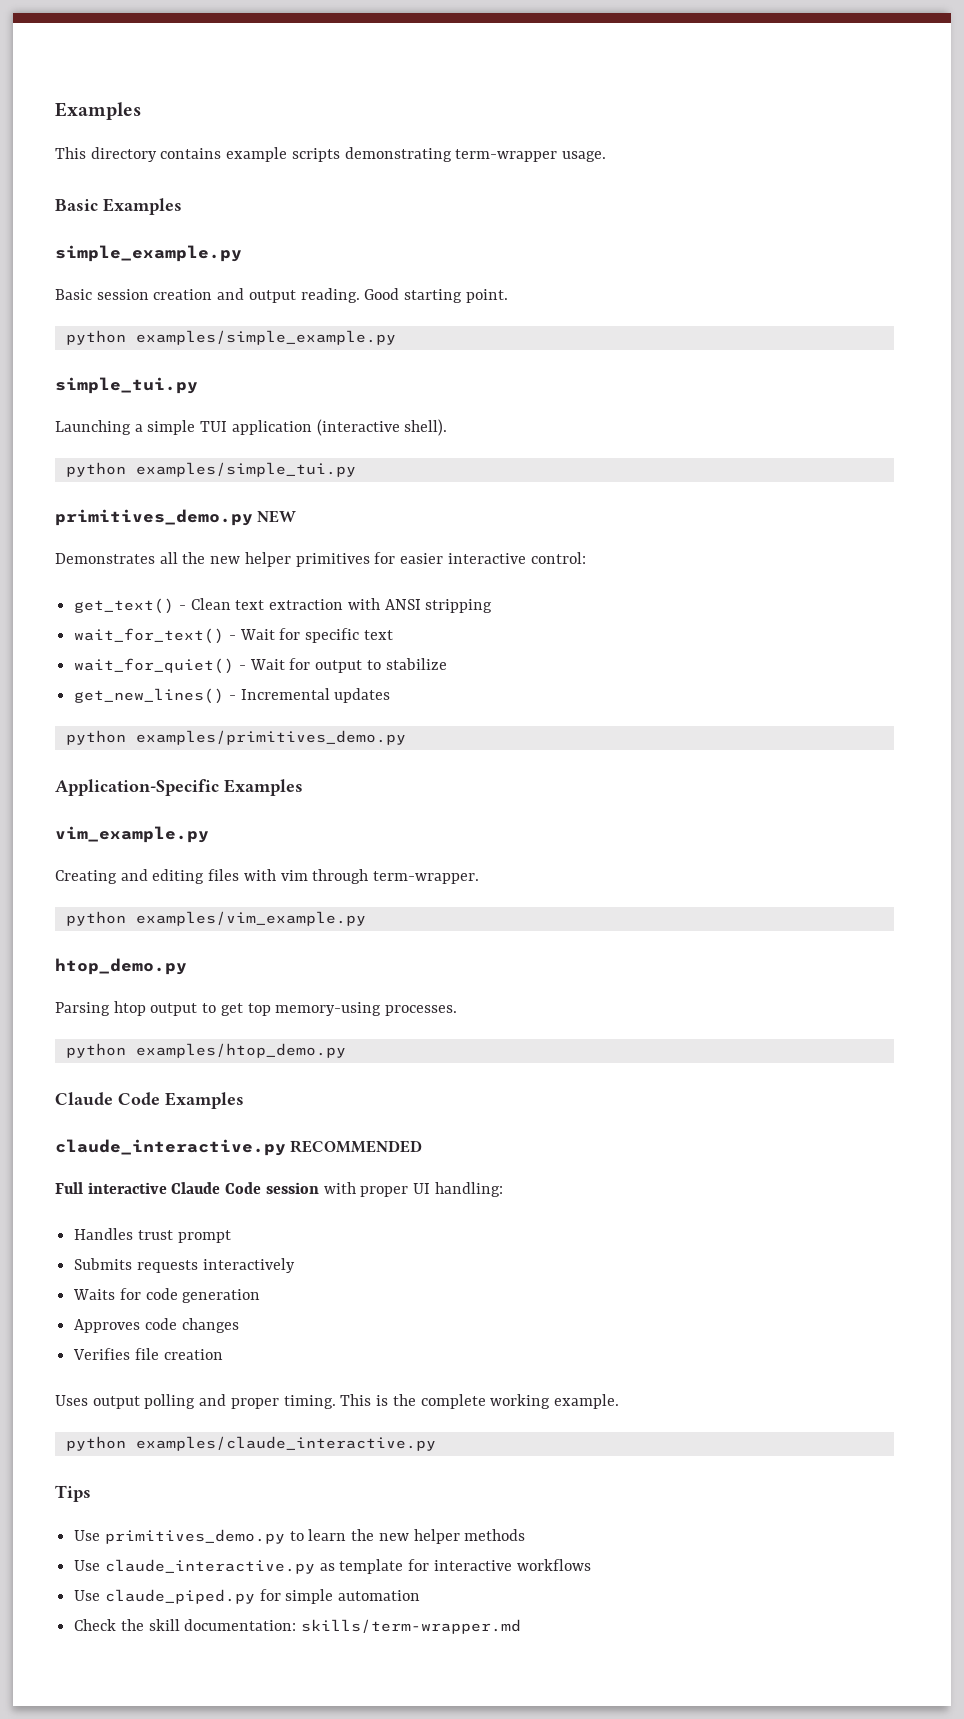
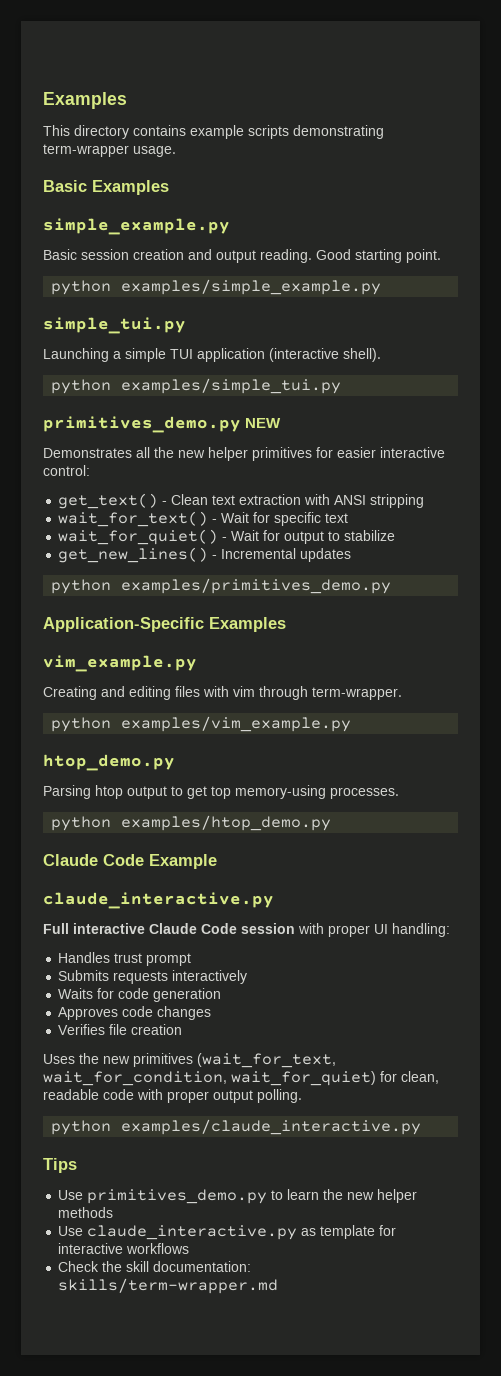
- Claude Code Examples
- claude_interactive.py RECOMMENDED
+ Claude Code Example
+ claude_interactive.py
- Uses output polling and proper timing. This is the complete working example.
+ Uses the new primitives (wait_for_text, wait_for_condition, wait_for_quiet) for clean, readable code with proper output polling.
- Use claude_piped.py for simple automation

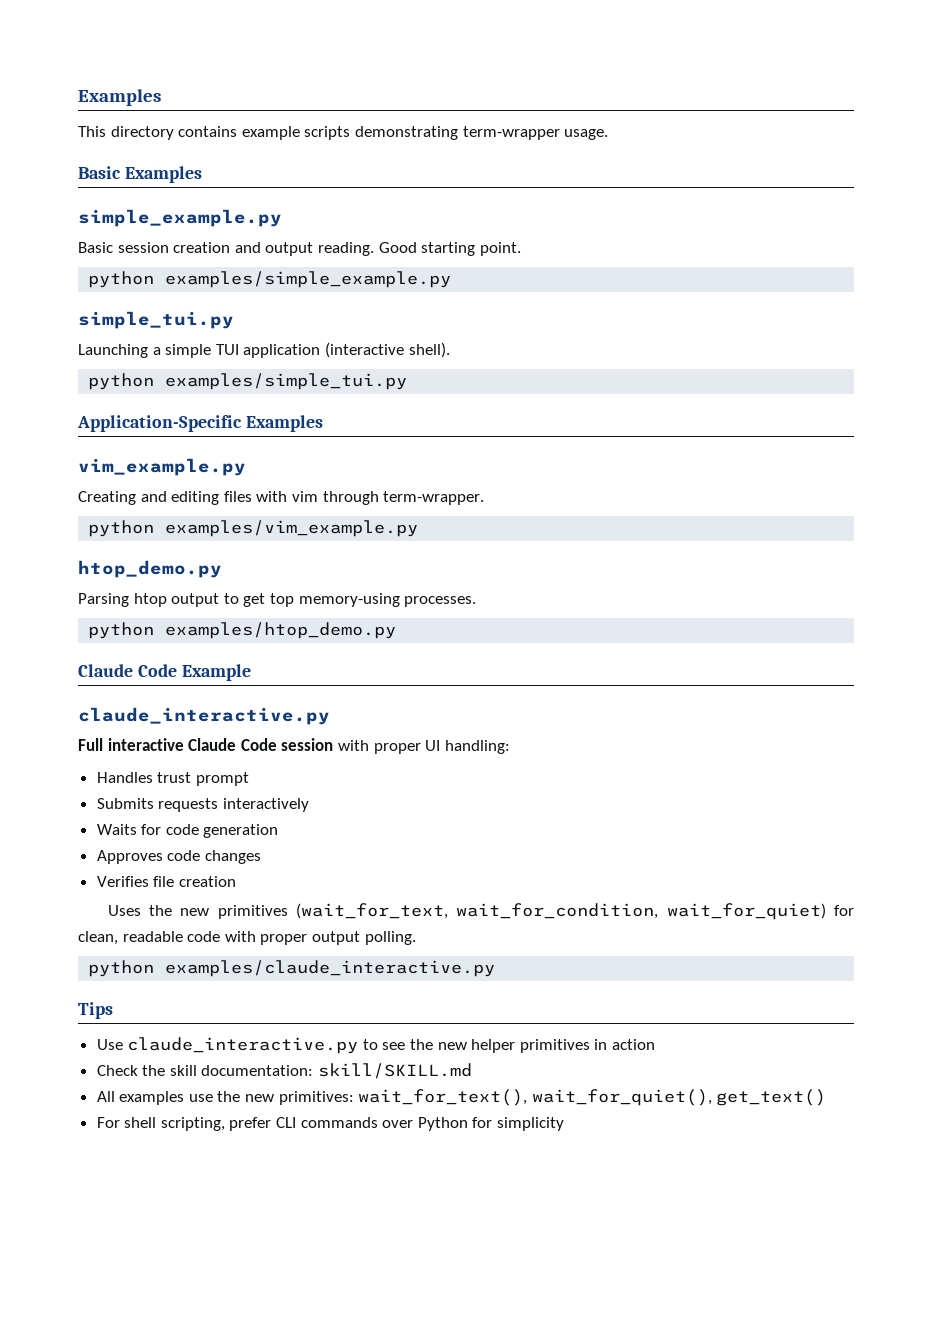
- primitives_demo.py NEW
- Demonstrates all the new helper primitives for easier interactive control:
- get_text() - Clean text extraction with ANSI stripping
- wait_for_text() - Wait for specific text
- wait_for_quiet() - Wait for output to stabilize
- get_new_lines() - Incremental updates
- python examples/primitives_demo.py
- Use primitives_demo.py to learn the new helper methods
- Use claude_interactive.py as template for interactive workflows
- Check the skill documentation: skills/term-wrapper.md
+ Use claude_interactive.py to see the new helper primitives in action
+ Check the skill documentation: skill/SKILL.md
+ All examples use the new primitives: wait_for_text(), wait_for_quiet(), get_text()
+ For shell scripting, prefer CLI commands over Python for simplicity

